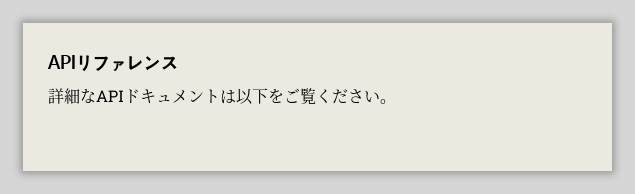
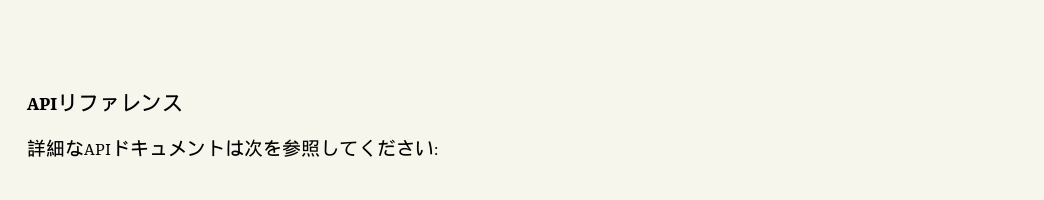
- 詳細なAPIドキュメントは以下をご覧ください。
+ 詳細なAPIドキュメントは次を参照してください:

